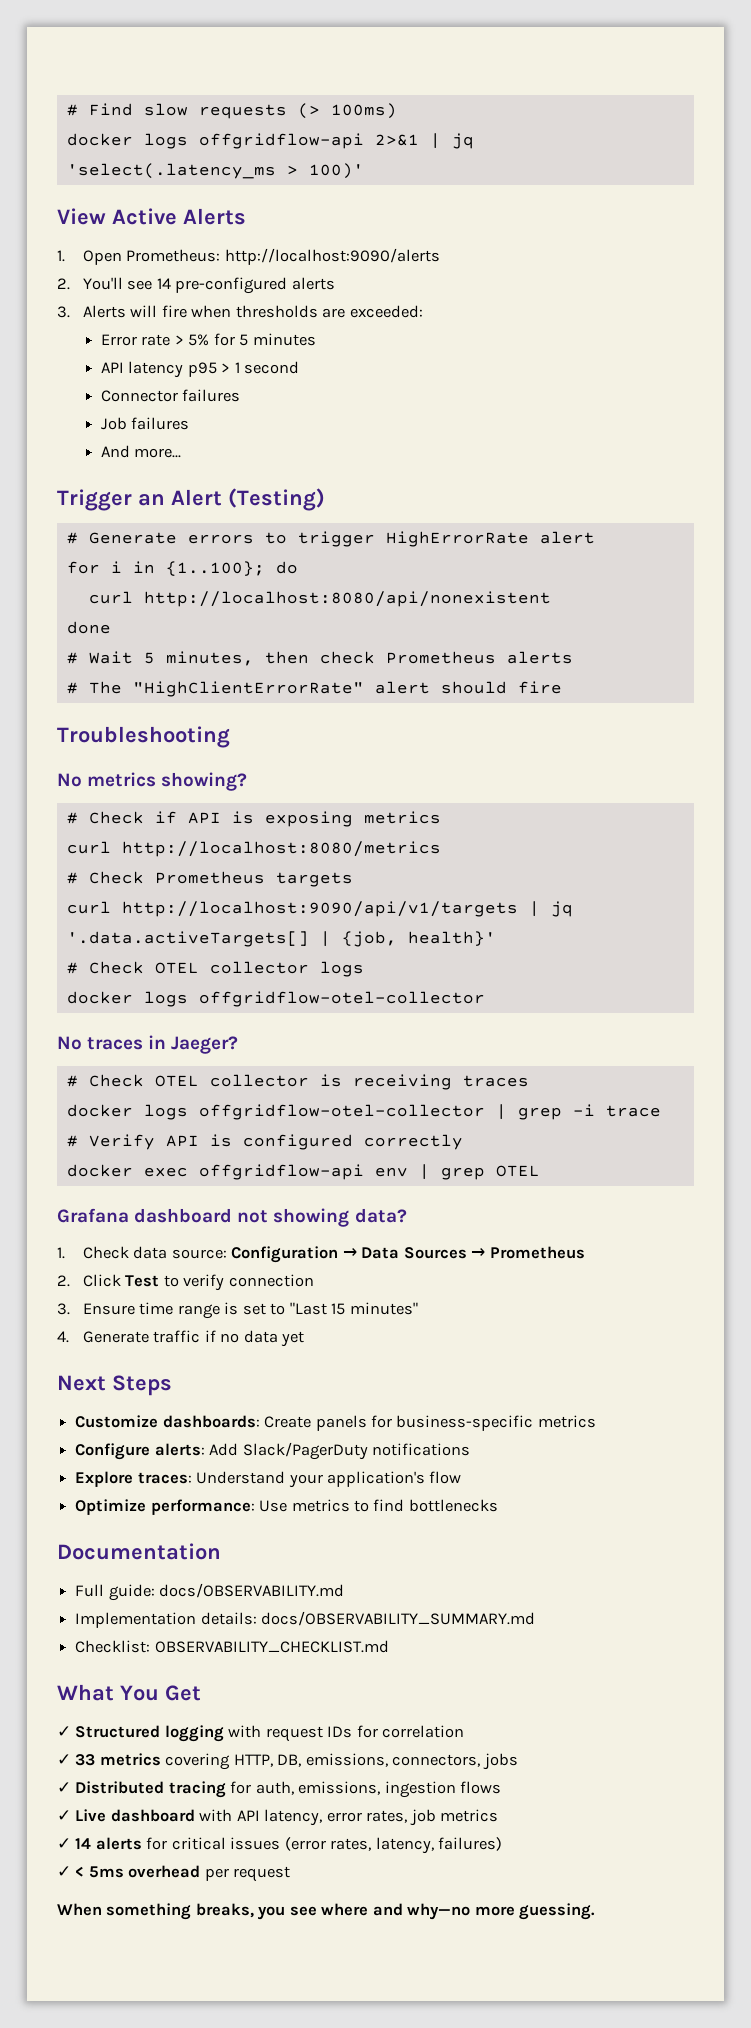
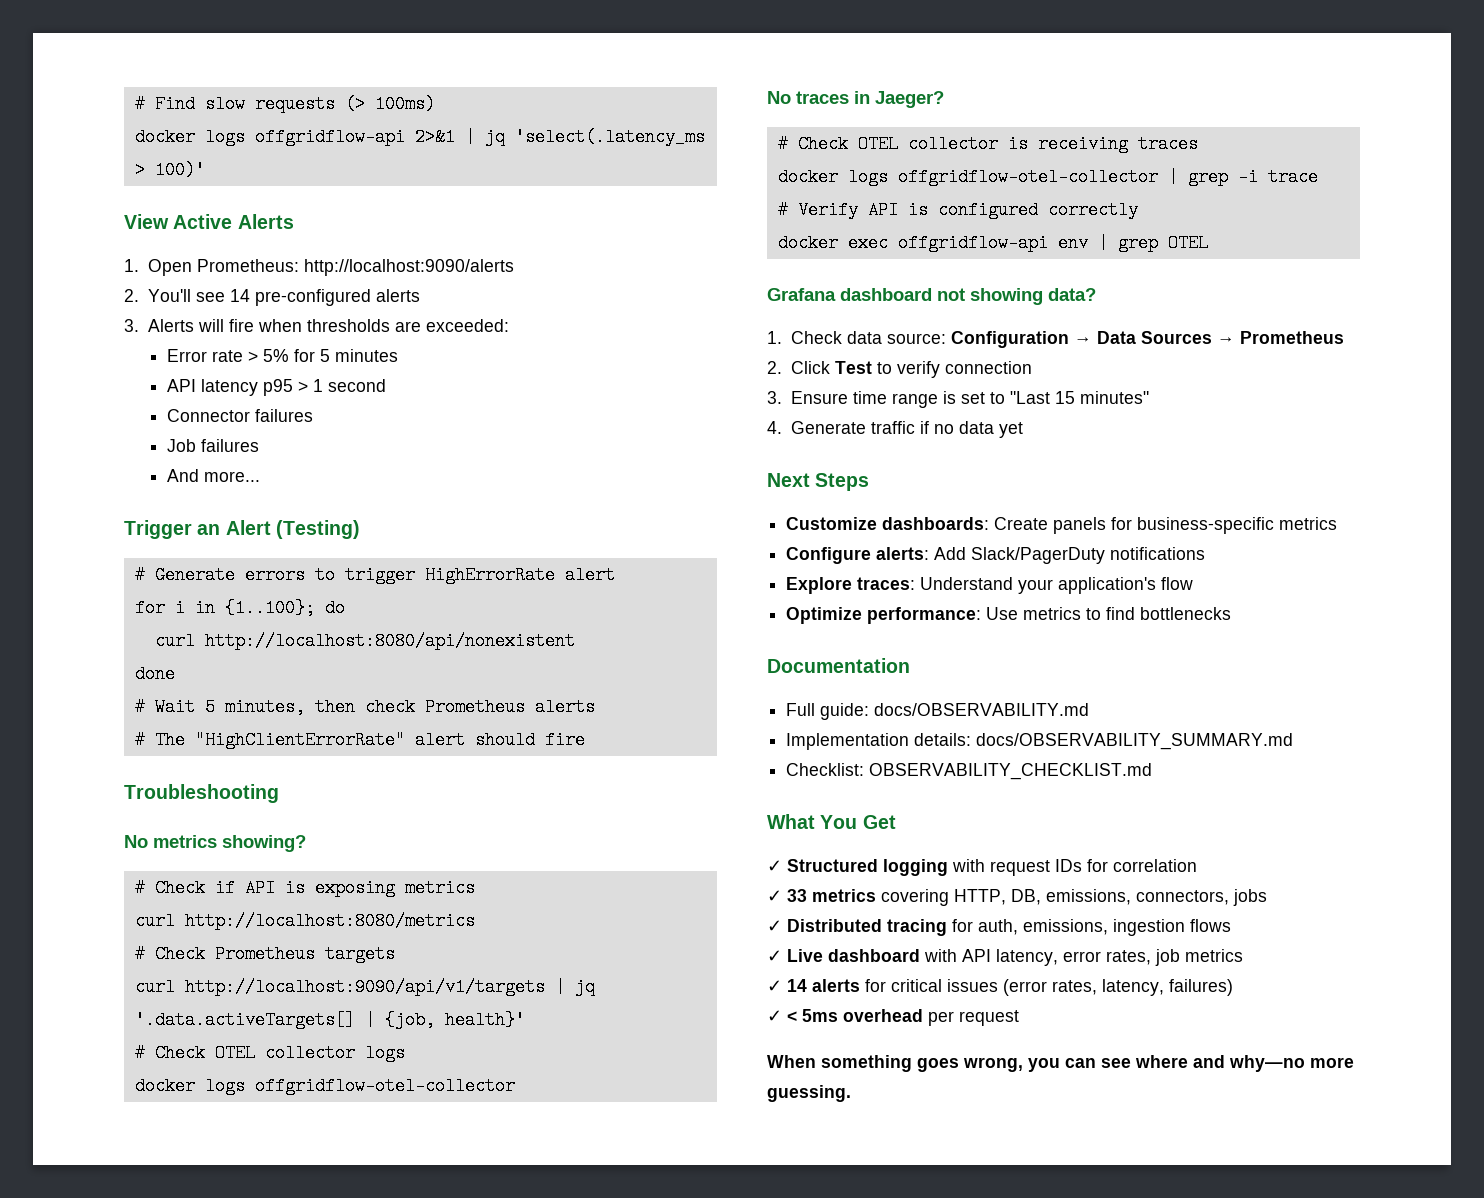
- When something breaks, you see where and why—no more guessing.
+ When something goes wrong, you can see where and why—no more guessing.

